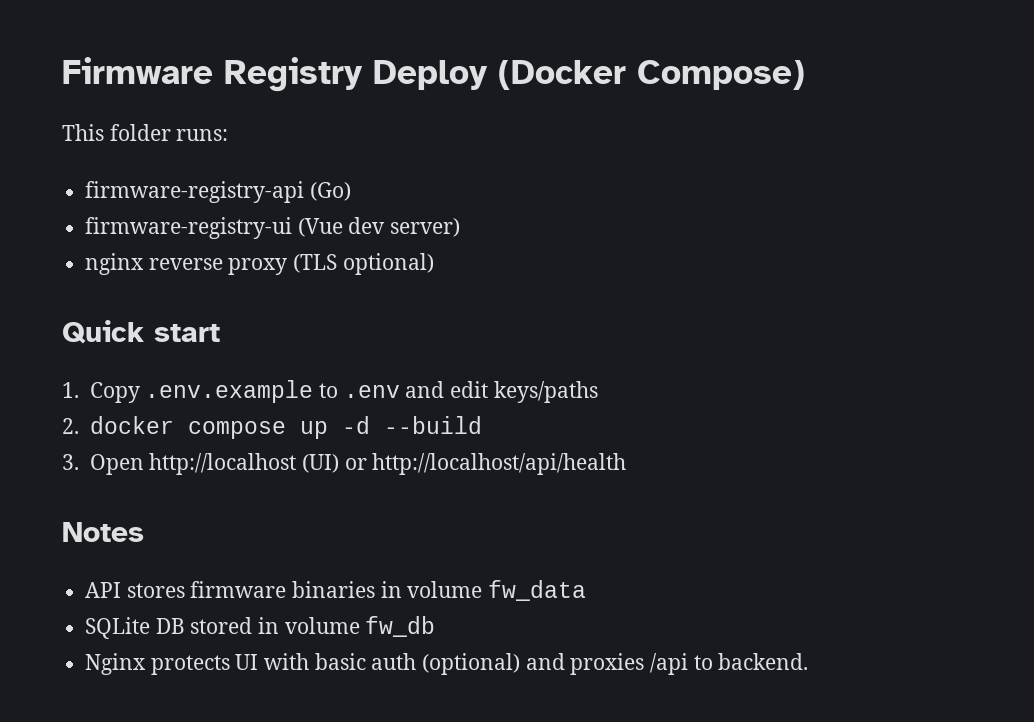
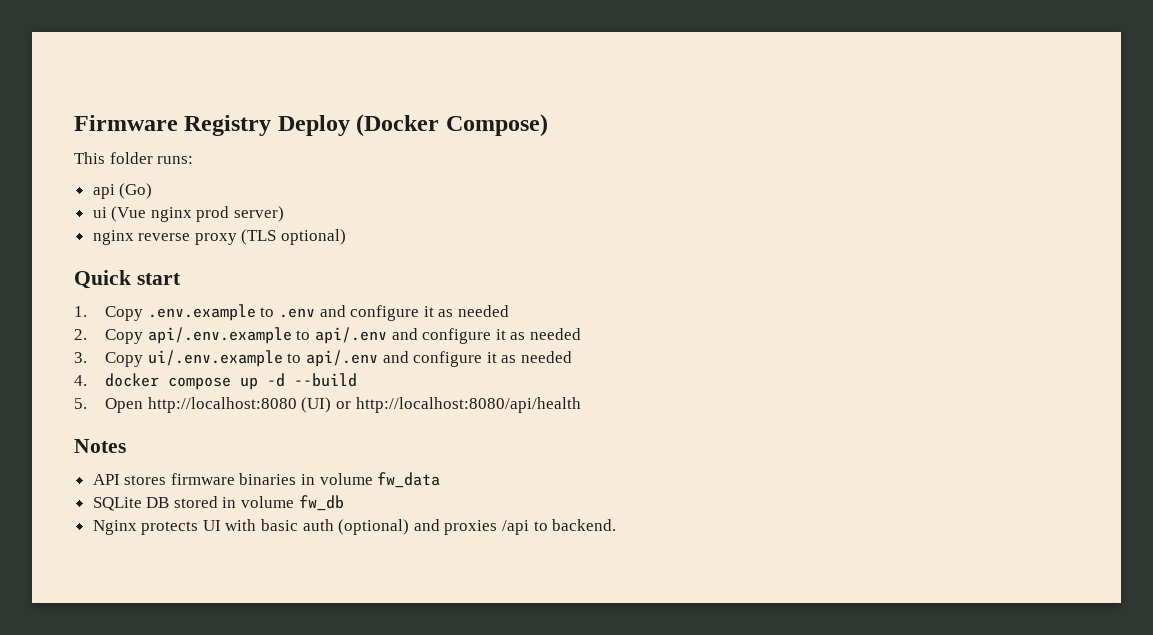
- firmware-registry-api (Go)
+ api (Go)
- firmware-registry-ui (Vue dev server)
+ ui (Vue nginx prod server)
- 1. Copy .env.example to .env and edit keys/paths
- 2. docker compose up -d --build
+ 1. Copy .env.example to .env and configure it as needed
+ 2. Copy api/.env.example to api/.env and configure it as needed
+ 3. Copy ui/.env.example to api/.env and configure it as needed
+ 4. docker compose up -d --build
- 3. Open http://localhost (UI) or http://localhost/api/health
+ 5. Open http://localhost:8080 (UI) or http://localhost:8080/api/health

